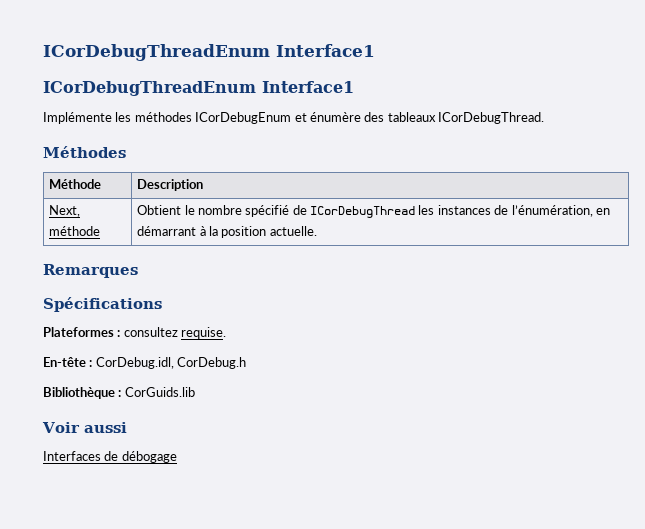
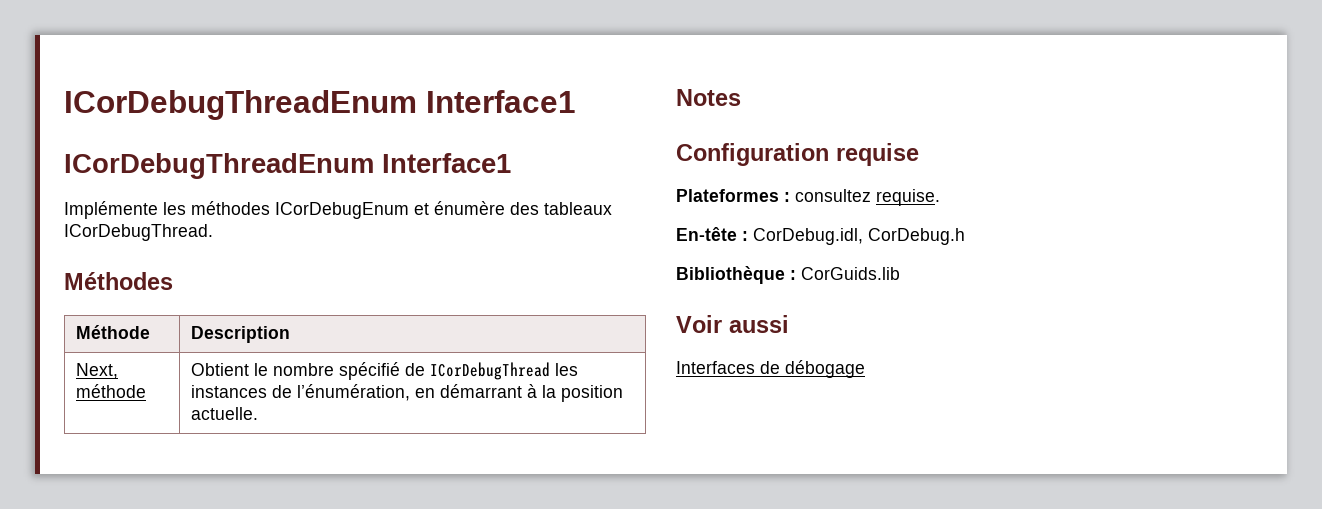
- Remarques
- Spécifications
+ Notes
+ Configuration requise

